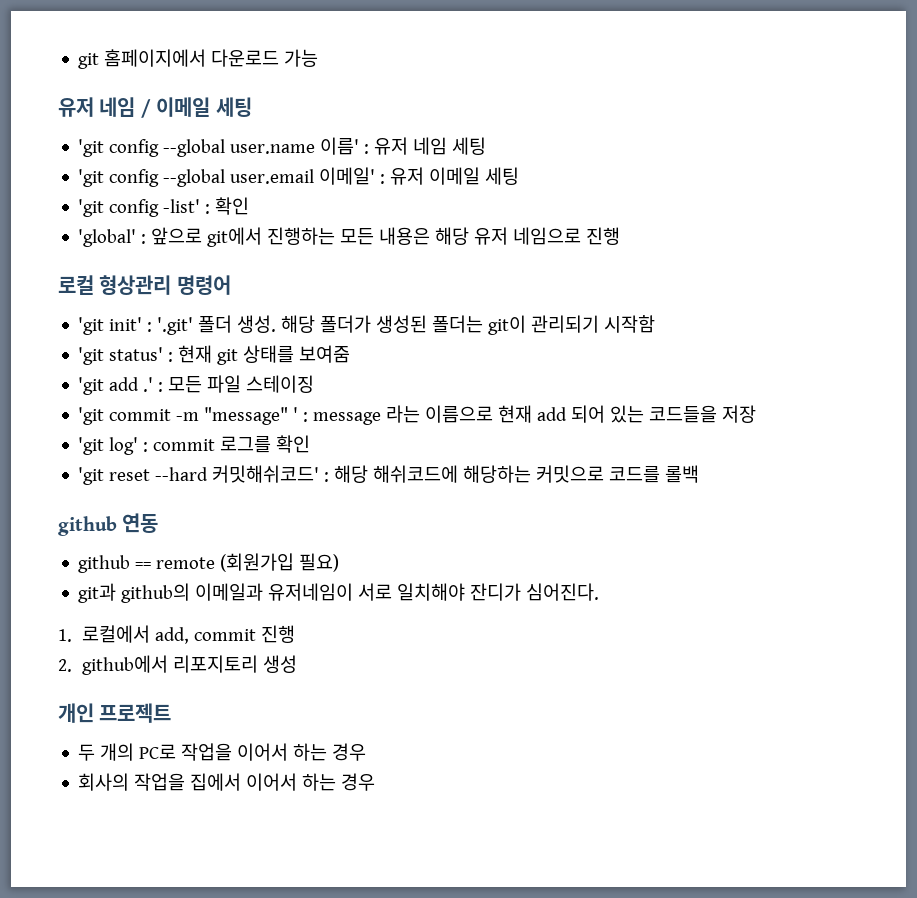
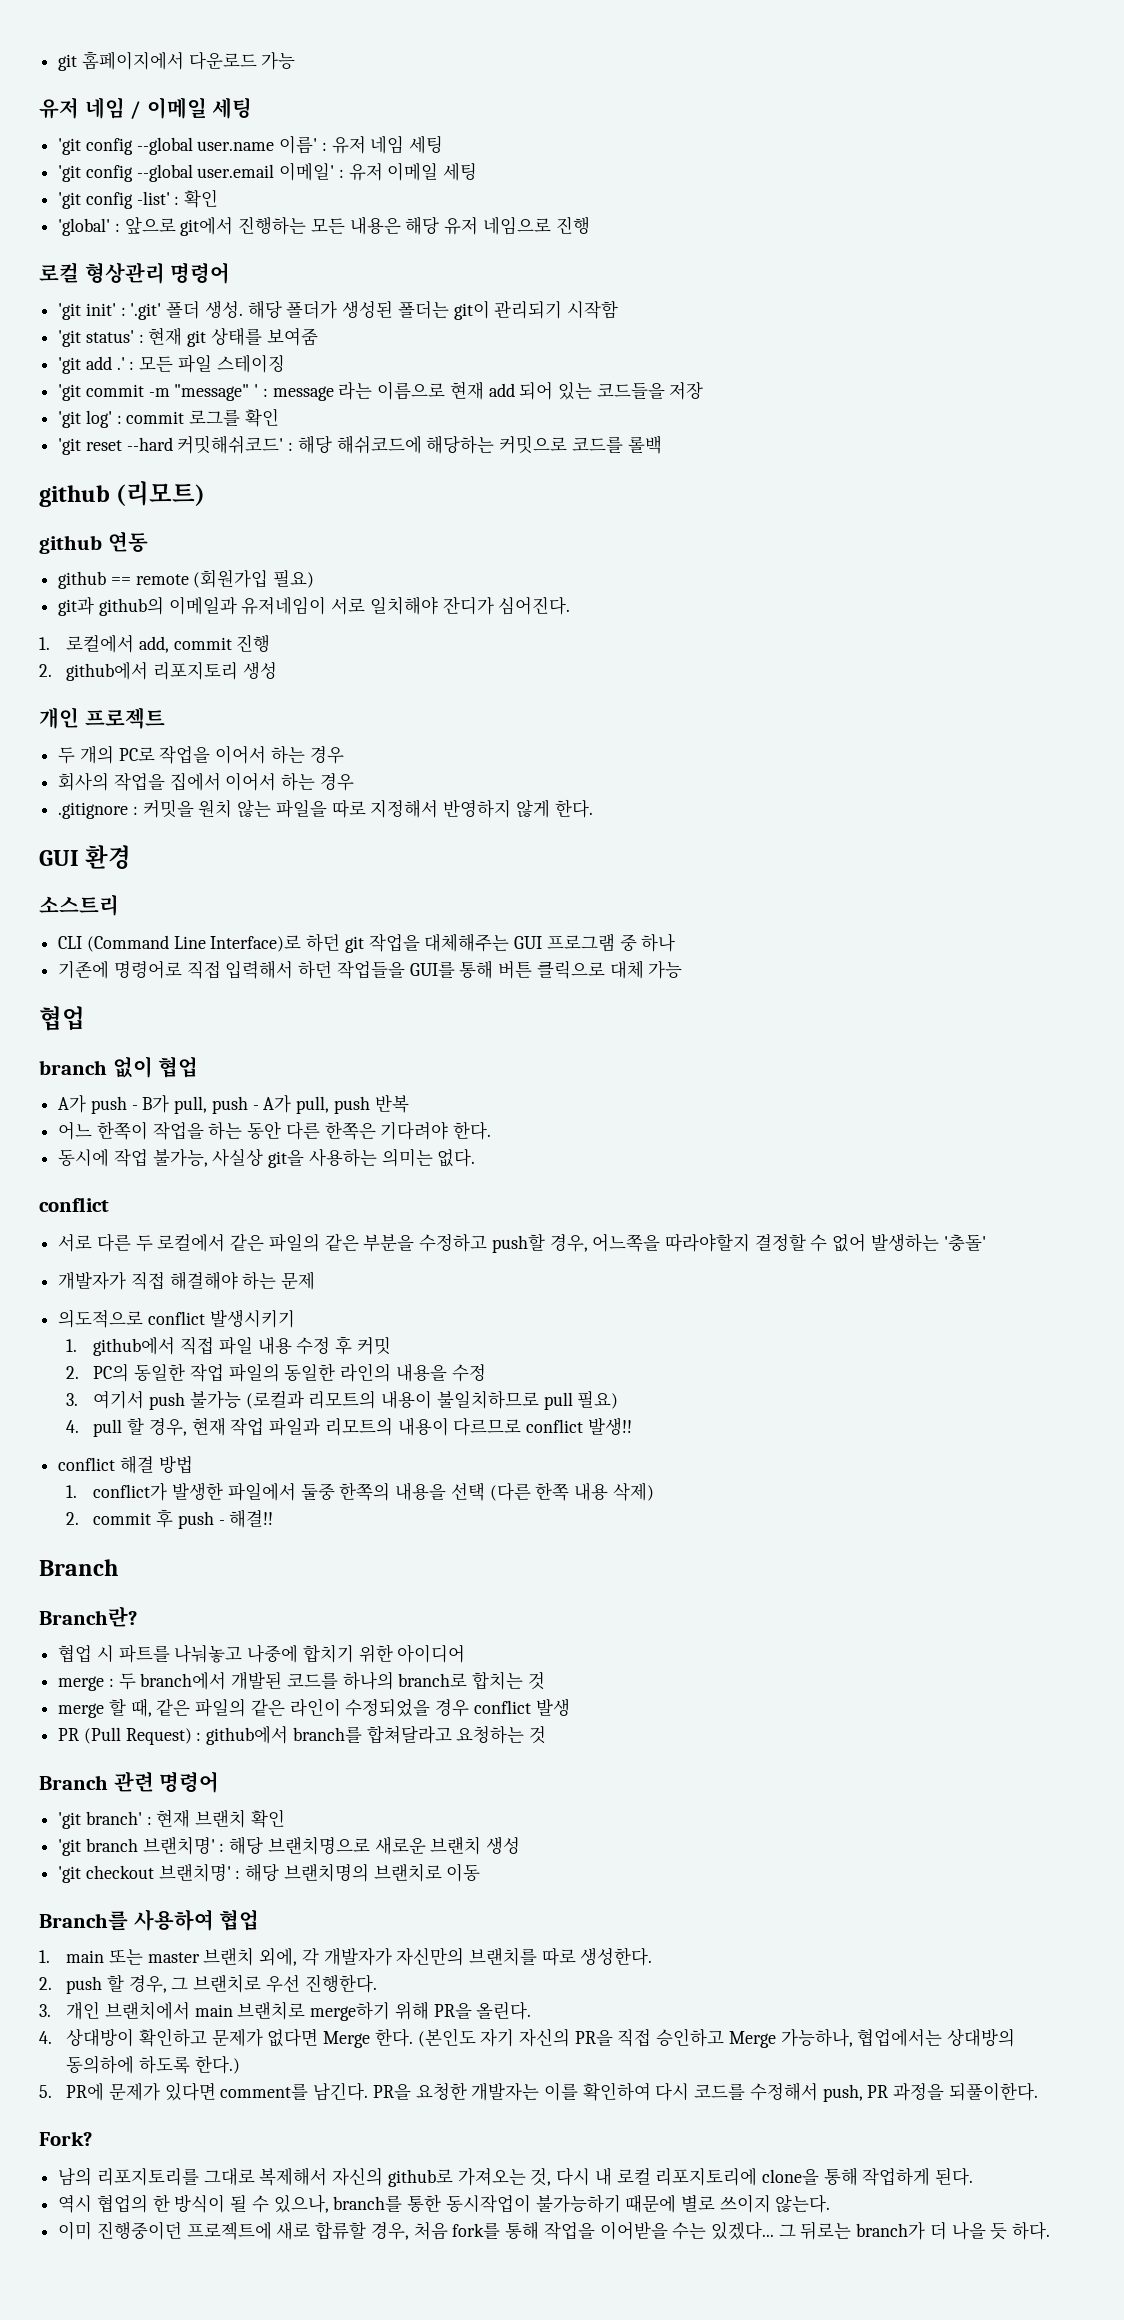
+ github (리모트)
+ .gitignore : 커밋을 원치 않는 파일을 따로 지정해서 반영하지 않게 한다.
+ GUI 환경
+ 소스트리
+ CLI (Command Line Interface)로 하던 git 작업을 대체해주는 GUI 프로그램 중 하나
+ 기존에 명령어로 직접 입력해서 하던 작업들을 GUI를 통해 버튼 클릭으로 대체 가능
+ 협업
+ branch 없이 협업
+ A가 push - B가 pull, push - A가 pull, push 반복
+ 어느 한쪽이 작업을 하는 동안 다른 한쪽은 기다려야 한다.
+ 동시에 작업 불가능, 사실상 git을 사용하는 의미는 없다.
+ conflict
+ 서로 다른 두 로컬에서 같은 파일의 같은 부분을 수정하고 push할 경우, 어느쪽을 따라야할지 결정할 수 없어 발생하는 '충돌'
+ 개발자가 직접 해결해야 하는 문제
+ 의도적으로 conflict 발생시키기
+ 1. github에서 직접 파일 내용 수정 후 커밋
+ 2. PC의 동일한 작업 파일의 동일한 라인의 내용을 수정
+ 3. 여기서 push 불가능 (로컬과 리모트의 내용이 불일치하므로 pull 필요)
+ 4. pull 할 경우, 현재 작업 파일과 리모트의 내용이 다르므로 conflict 발생!!
+ conflict 해결 방법
+ 1. conflict가 발생한 파일에서 둘중 한쪽의 내용을 선택 (다른 한쪽 내용 삭제)
+ 2. commit 후 push - 해결!!
+ Branch
+ Branch란?
+ 협업 시 파트를 나눠놓고 나중에 합치기 위한 아이디어
+ merge : 두 branch에서 개발된 코드를 하나의 branch로 합치는 것
+ merge 할 때, 같은 파일의 같은 라인이 수정되었을 경우 conflict 발생
+ PR (Pull Request) : github에서 branch를 합쳐달라고 요청하는 것
+ Branch 관련 명령어
+ 'git branch' : 현재 브랜치 확인
+ 'git branch 브랜치명' : 해당 브랜치명으로 새로운 브랜치 생성
+ 'git checkout 브랜치명' : 해당 브랜치명의 브랜치로 이동
+ Branch를 사용하여 협업
+ 1. main 또는 master 브랜치 외에, 각 개발자가 자신만의 브랜치를 따로 생성한다.
+ 2. push 할 경우, 그 브랜치로 우선 진행한다.
+ 3. 개인 브랜치에서 main 브랜치로 merge하기 위해 PR을 올린다.
+ 4. 상대방이 확인하고 문제가 없다면 Merge 한다. (본인도 자기 자신의 PR을 직접 승인하고 Merge 가능하나, 협업에서는 상대방의 동의하에 하도록 한다.)
+ 5. PR에 문제가 있다면 comment를 남긴다. PR을 요청한 개발자는 이를 확인하여 다시 코드를 수정해서 push, PR 과정을 되풀이한다.
+ Fork?
+ 남의 리포지토리를 그대로 복제해서 자신의 github로 가져오는 것, 다시 내 로컬 리포지토리에 clone을 통해 작업하게 된다.
+ 역시 협업의 한 방식이 될 수 있으나, branch를 통한 동시작업이 불가능하기 때문에 별로 쓰이지 않는다.
+ 이미 진행중이던 프로젝트에 새로 합류할 경우, 처음 fork를 통해 작업을 이어받을 수는 있겠다... 그 뒤로는 branch가 더 나을 듯 하다.

